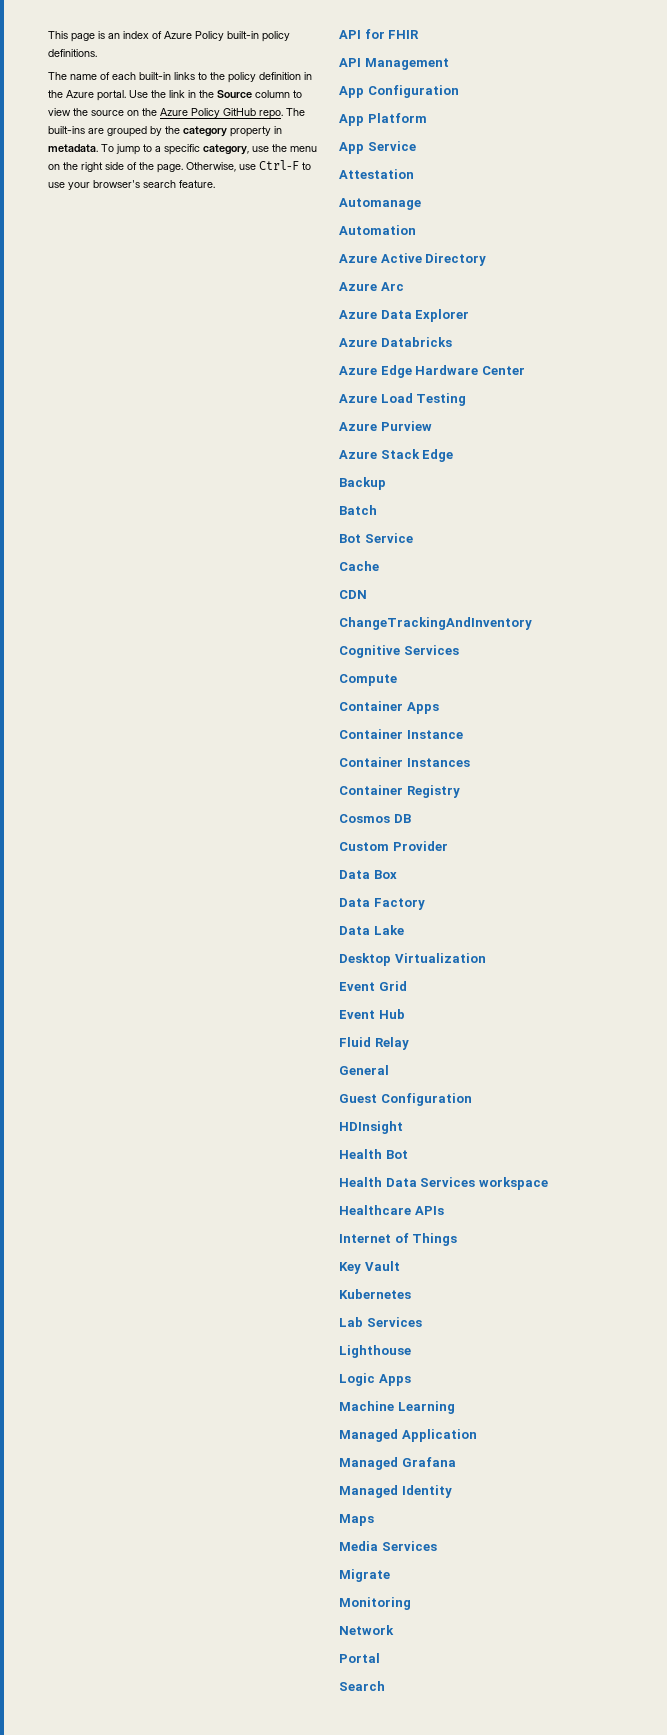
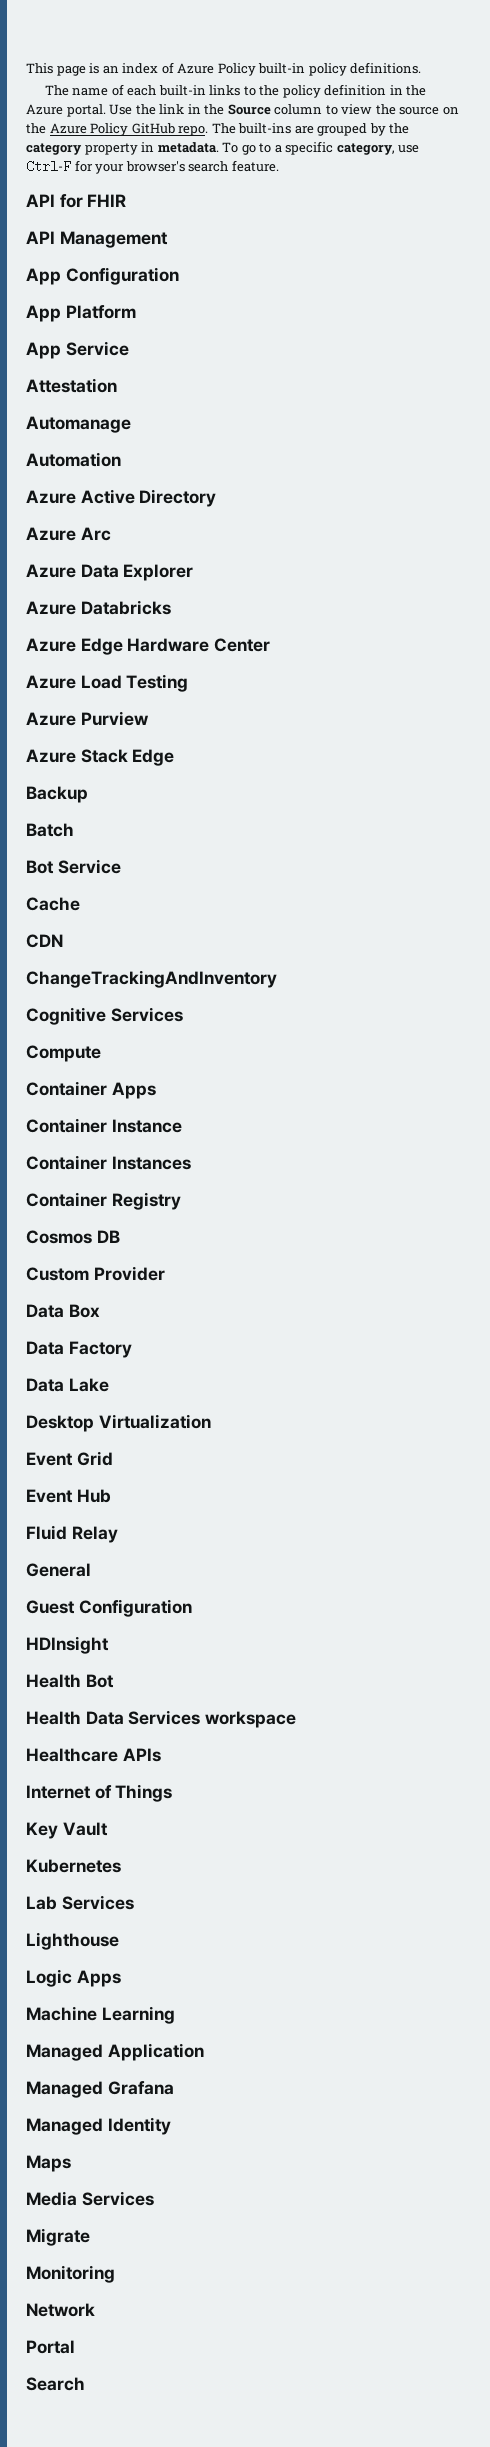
- To jump to a specific category, use the menu on the right side of the page. Otherwise, use Ctrl-F to use your browser's search feature.
+ To go to a specific category, use Ctrl-F for your browser's search feature.

